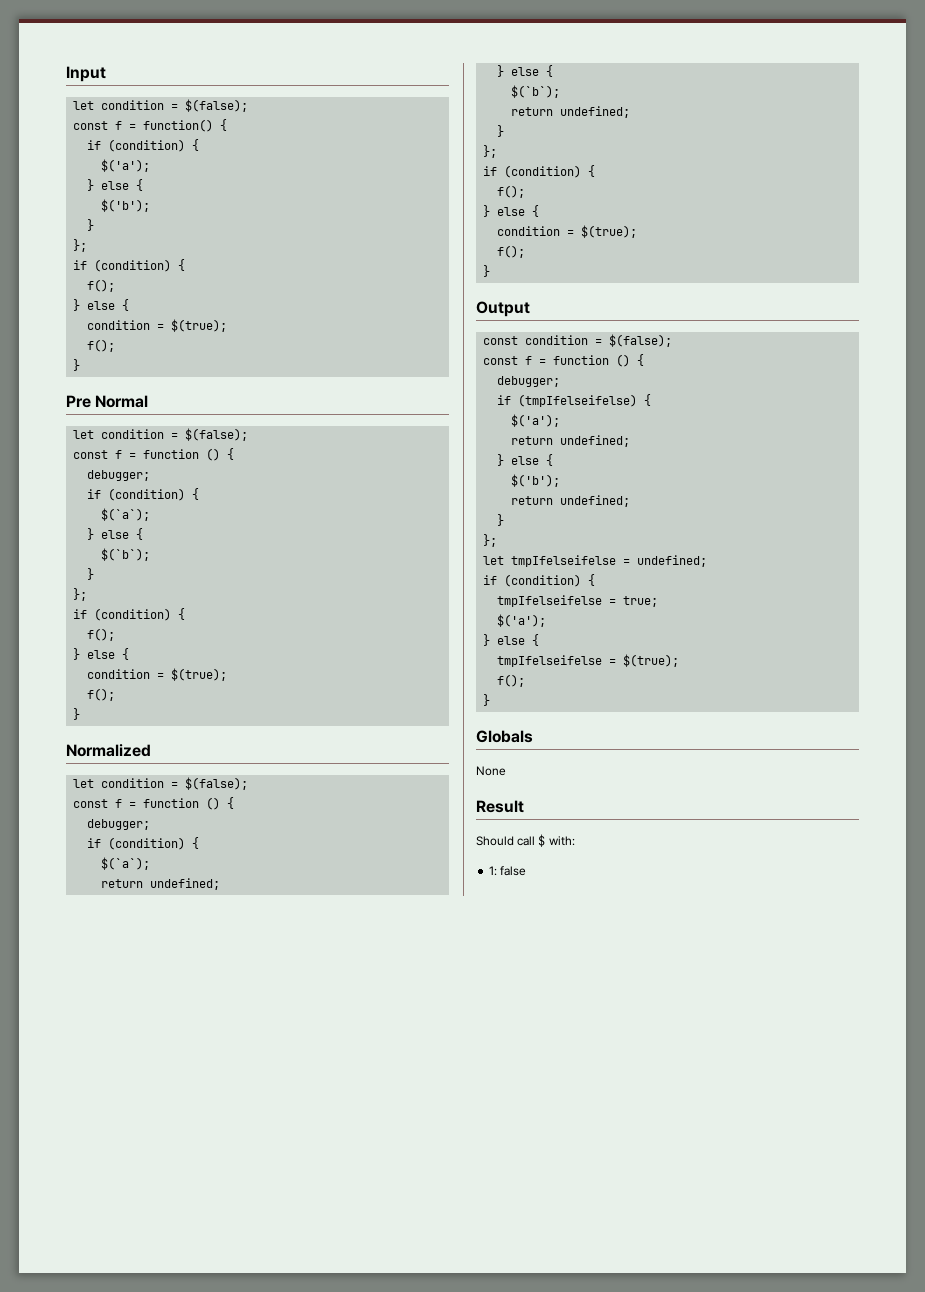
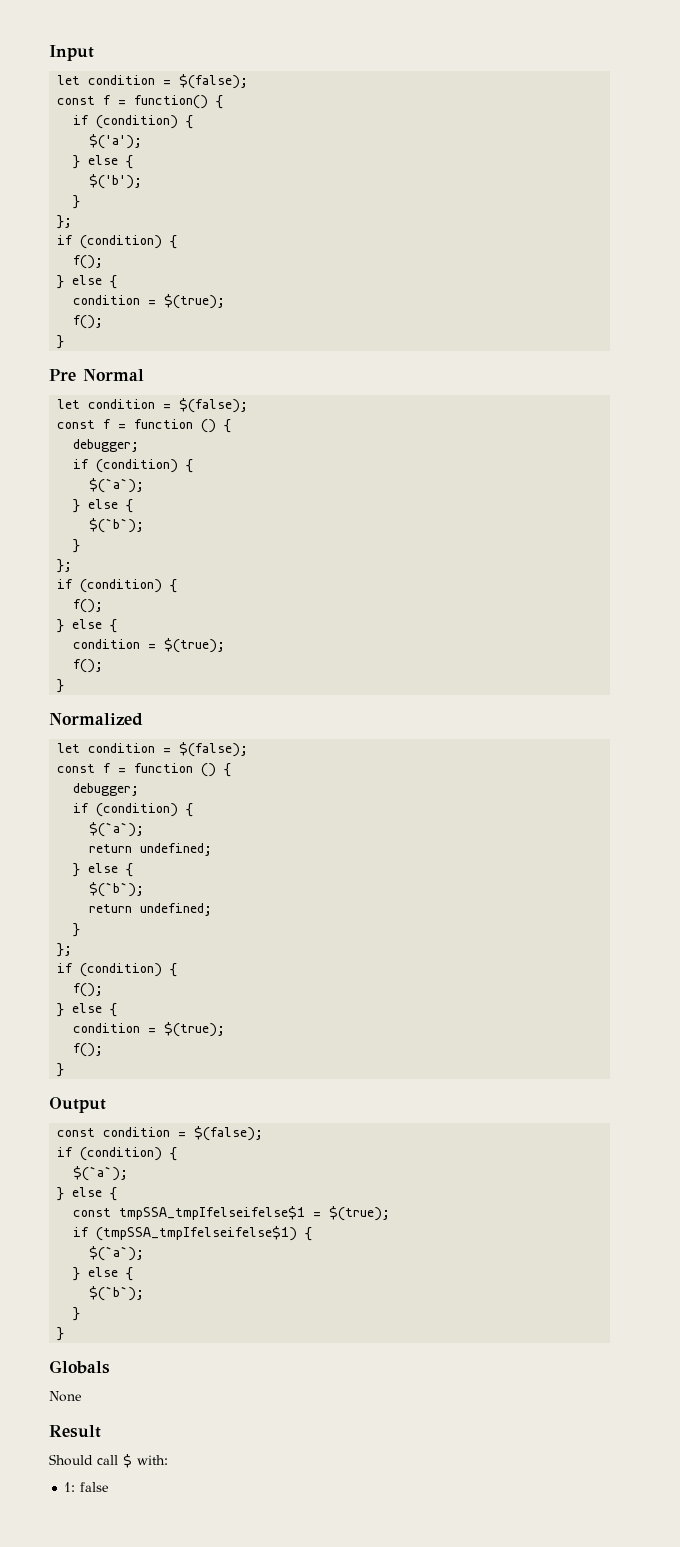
  const condition = $(false);
- const f = function () {
- debugger;
- if (tmpIfelseifelse) {
- $('a');
- return undefined;
+ if (condition) {
+ $(`a`);
  } else {
- $('b');
- return undefined;
+ const tmpSSA_tmpIfelseifelse$1 = $(true);
+ if (tmpSSA_tmpIfelseifelse$1) {
+ $(`a`);
+ } else {
+ $(`b`);
  }
- };
- let tmpIfelseifelse = undefined;
- if (condition) {
- tmpIfelseifelse = true;
- $('a');
- } else {
- tmpIfelseifelse = $(true);
- f();

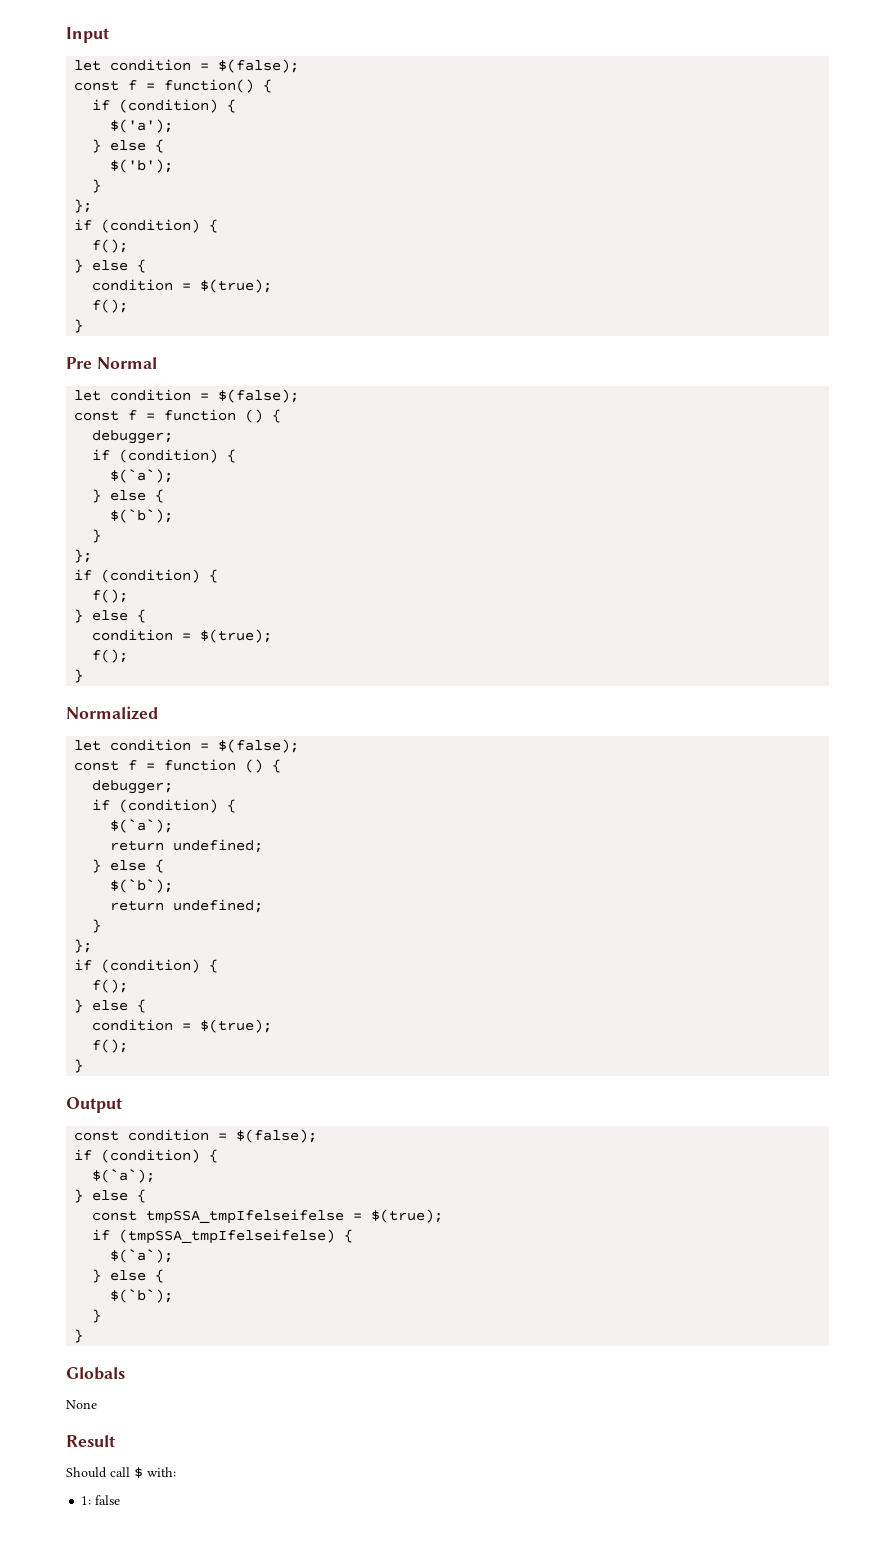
- const tmpSSA_tmpIfelseifelse$1 = $(true);
+ const tmpSSA_tmpIfelseifelse = $(true);
- if (tmpSSA_tmpIfelseifelse$1) {
+ if (tmpSSA_tmpIfelseifelse) {

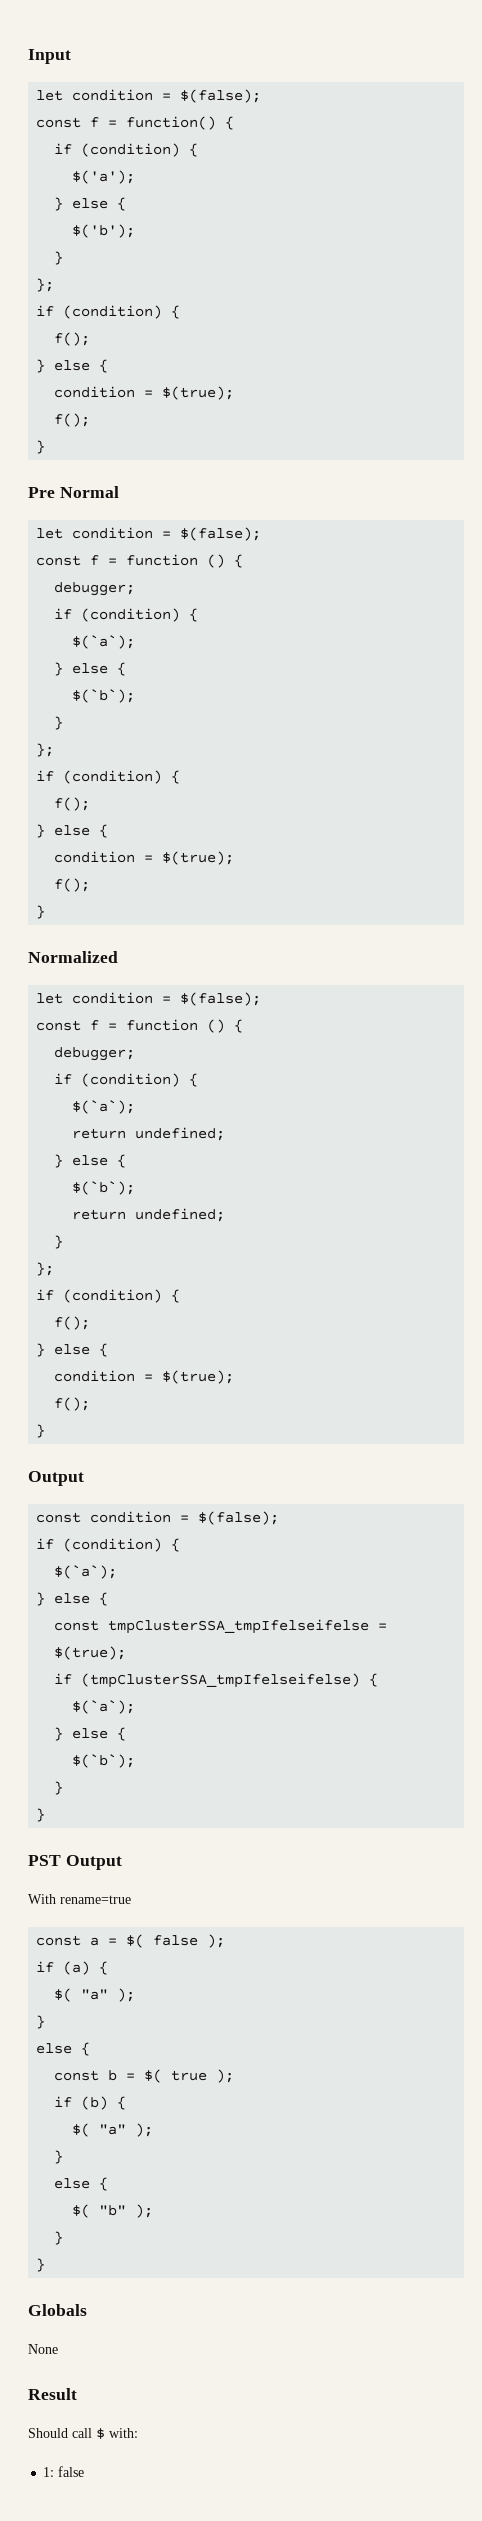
- const tmpSSA_tmpIfelseifelse = $(true);
+ const tmpClusterSSA_tmpIfelseifelse = $(true);
- if (tmpSSA_tmpIfelseifelse) {
+ if (tmpClusterSSA_tmpIfelseifelse) {
+ PST Output
+ With rename=true
+ const a = $( false );
+ if (a) {
+ $( "a" );
+ }
+ else {
+ const b = $( true );
+ if (b) {
+ $( "a" );
+ }
+ else {
+ $( "b" );
+ }
+ }

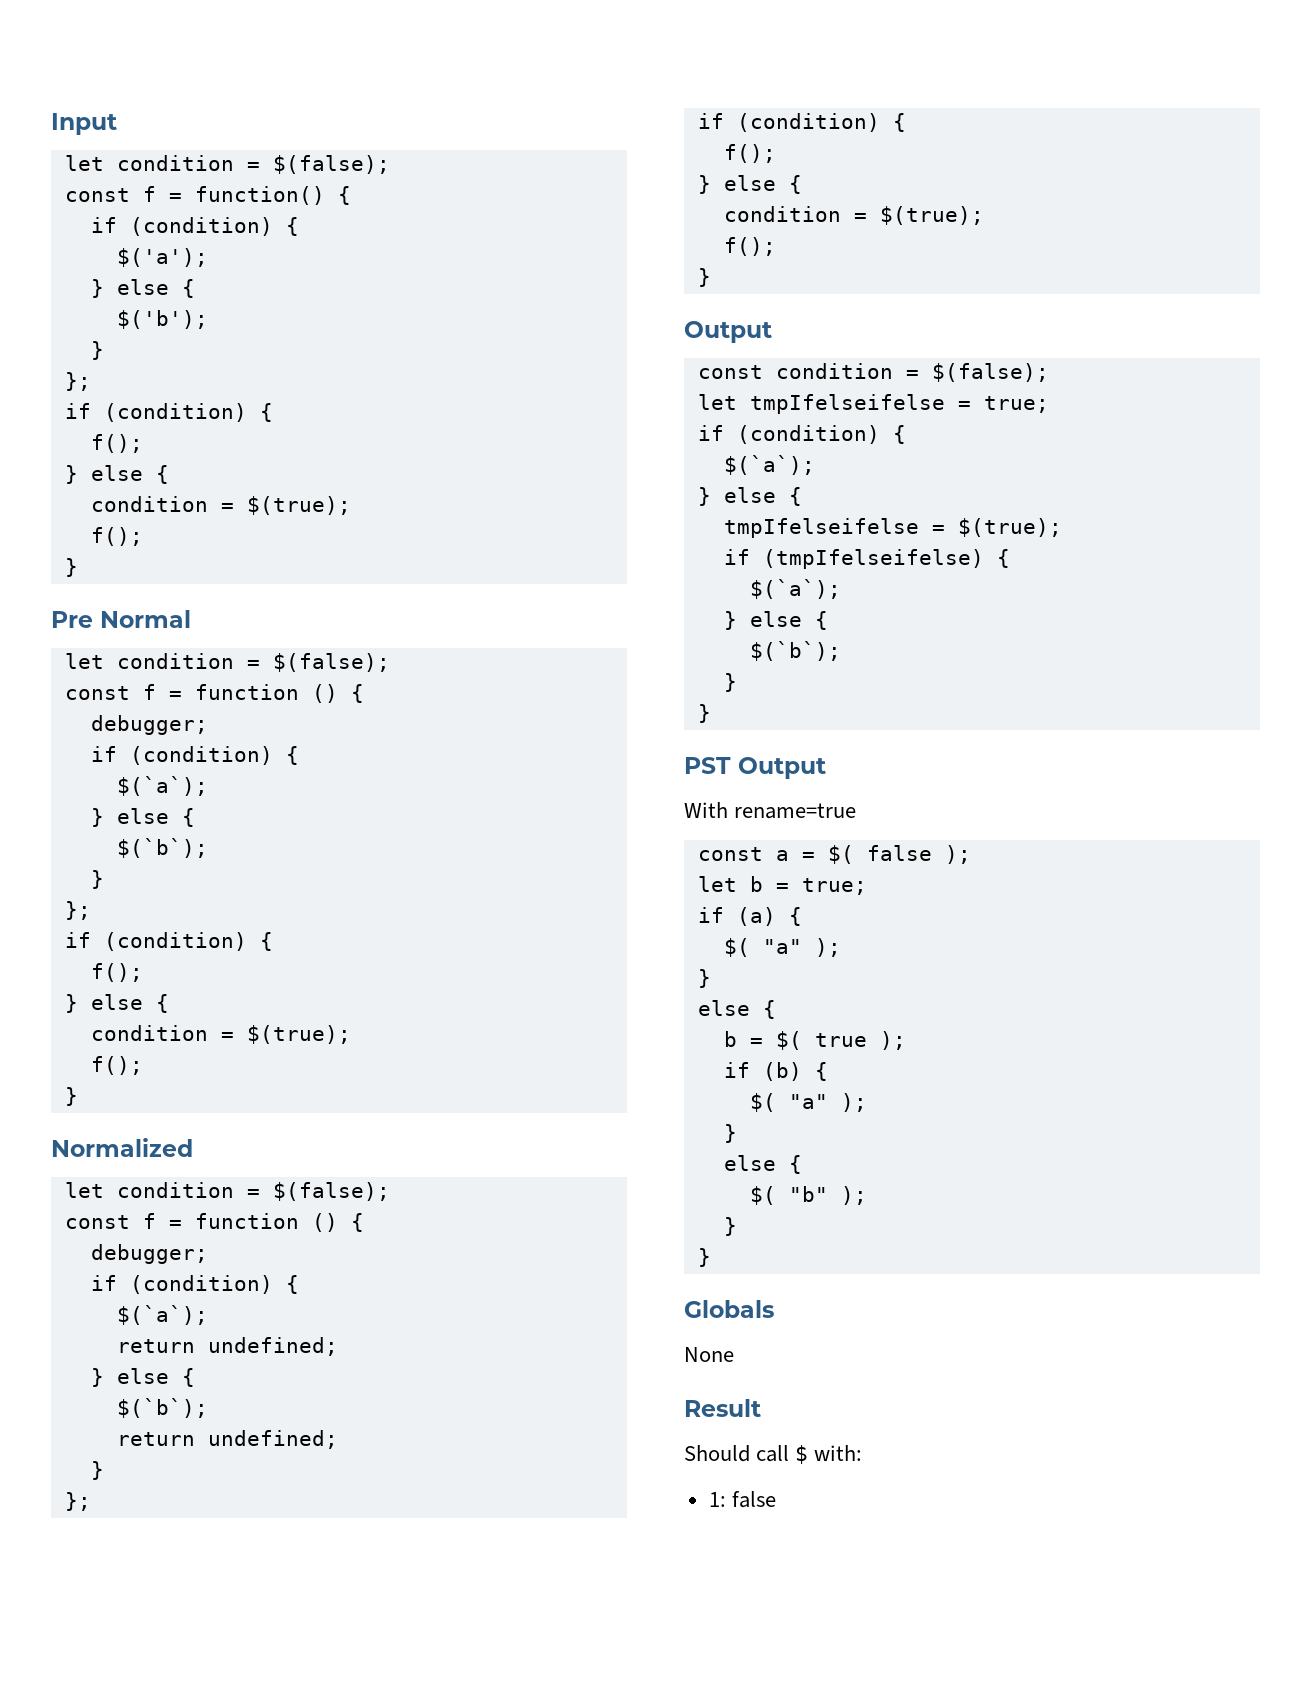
  const condition = $(false);
+ let tmpIfelseifelse = true;
  if (condition) {
  $(`a`);
  } else {
- const tmpClusterSSA_tmpIfelseifelse = $(true);
+ tmpIfelseifelse = $(true);
- if (tmpClusterSSA_tmpIfelseifelse) {
+ if (tmpIfelseifelse) {
+ let b = true;
- const b = $( true );
+ b = $( true );

